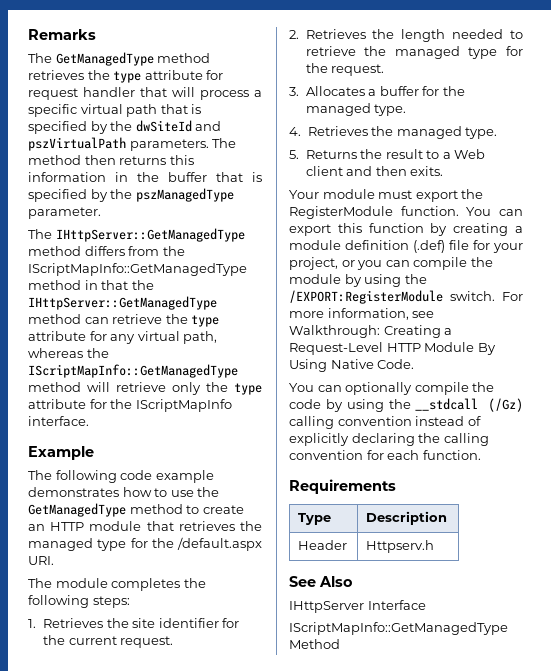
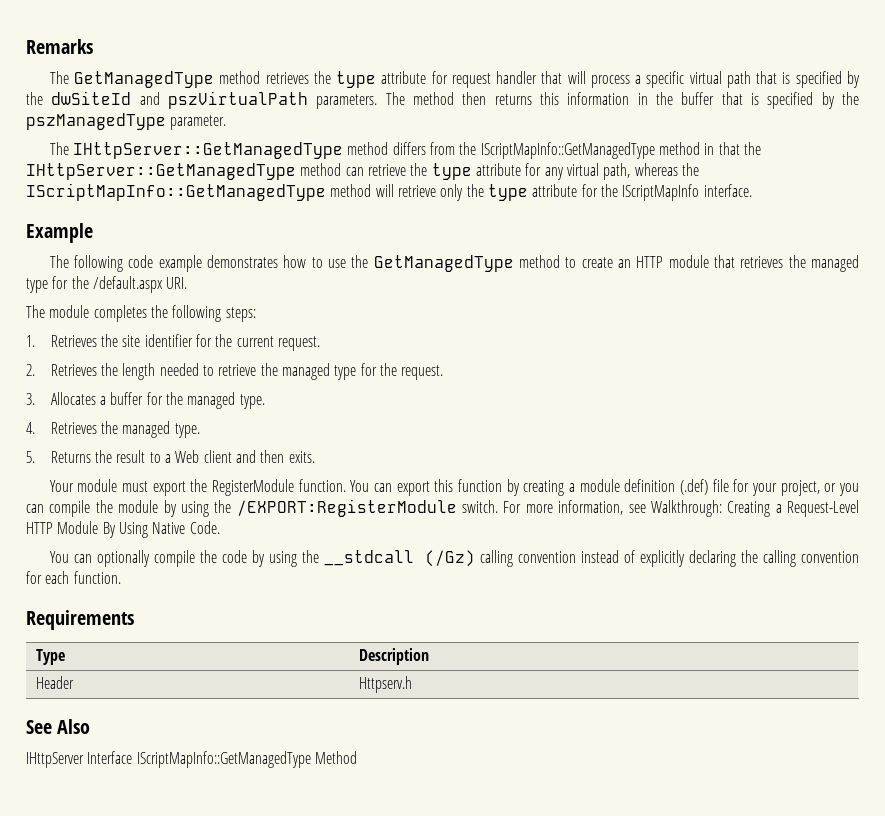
- IHttpServer Interface
- IScriptMapInfo::GetManagedType Method
+ IHttpServer Interface IScriptMapInfo::GetManagedType Method

